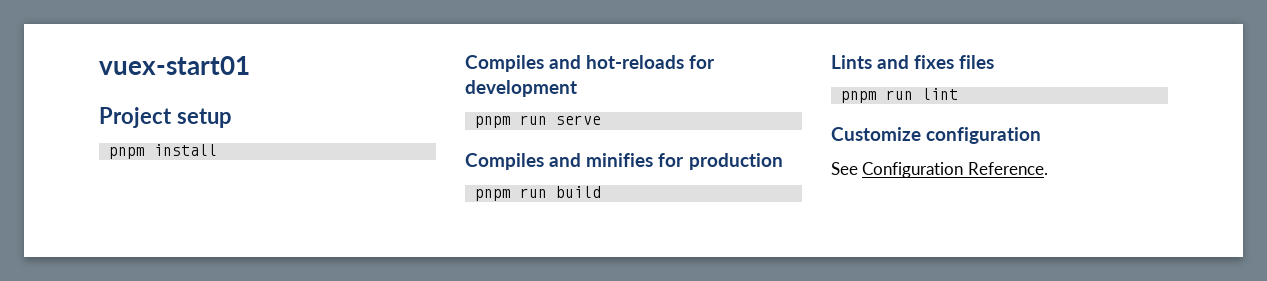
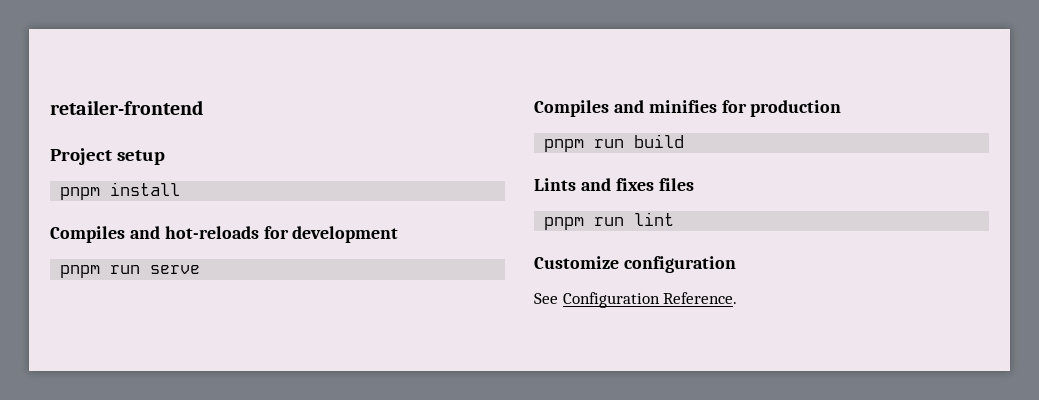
- vuex-start01
+ retailer-frontend

